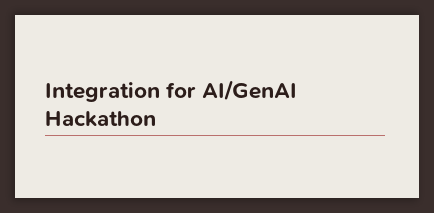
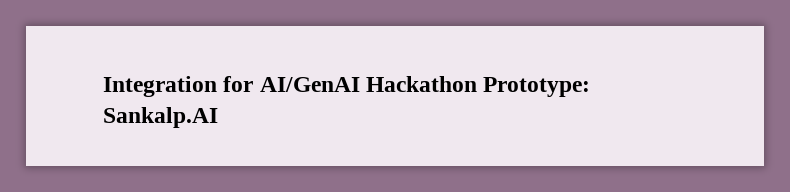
- Integration for AI/GenAI Hackathon
+ Integration for AI/GenAI Hackathon Prototype: Sankalp.AI

